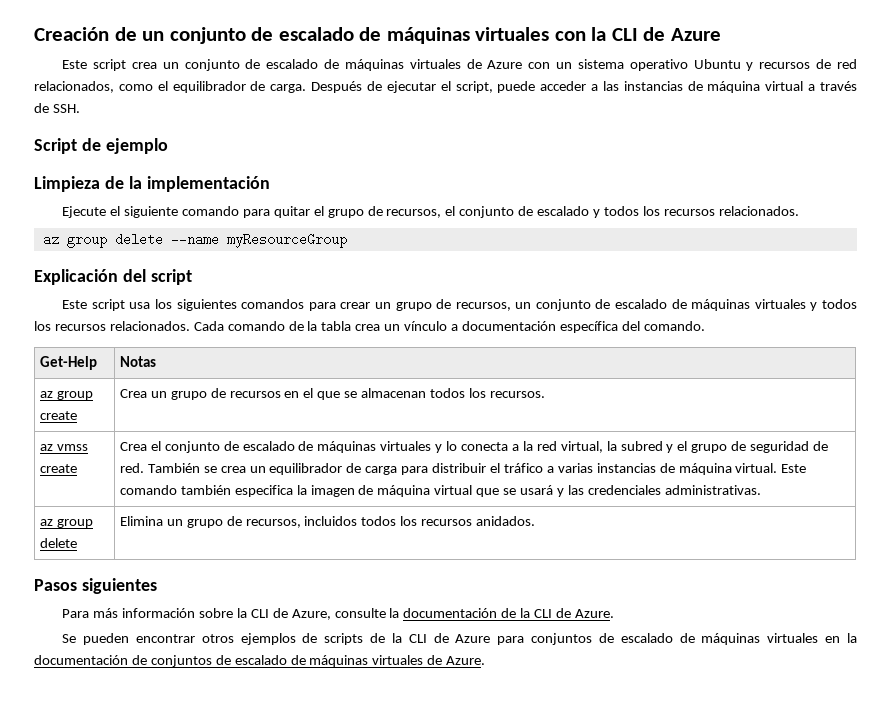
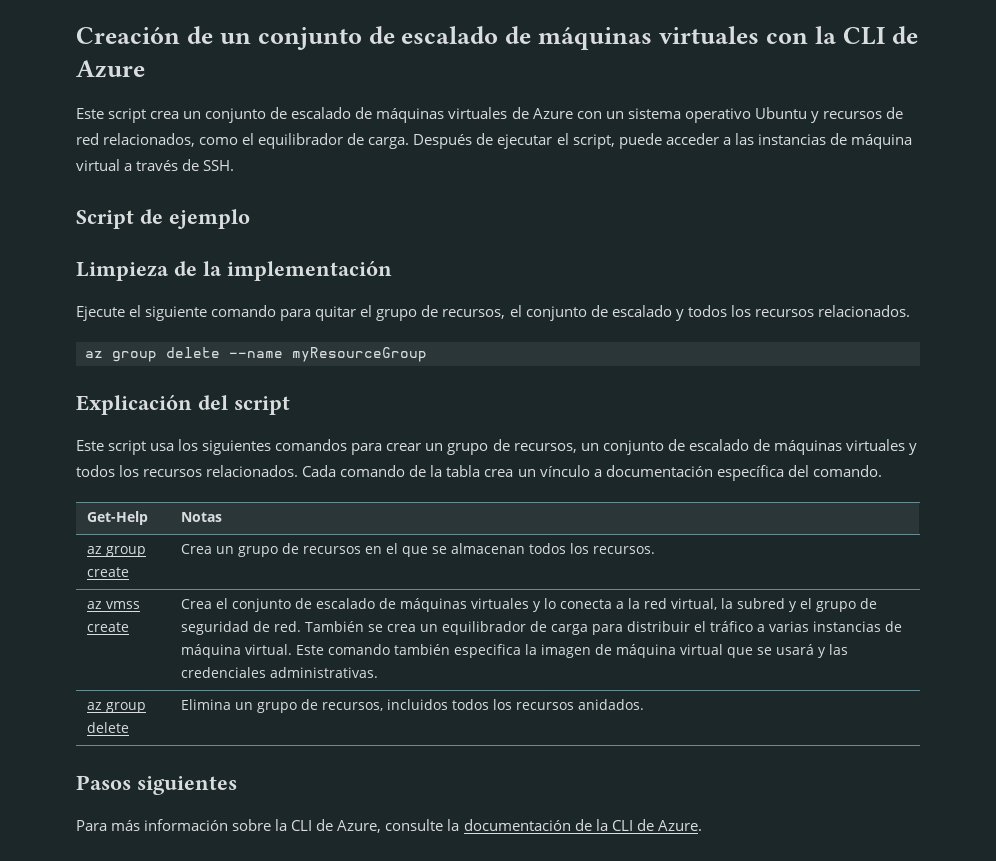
- Se pueden encontrar otros ejemplos de scripts de la CLI de Azure para conjuntos de escalado de máquinas virtuales en la documentación de conjuntos de escalado de máquinas virtuales de Azure.

